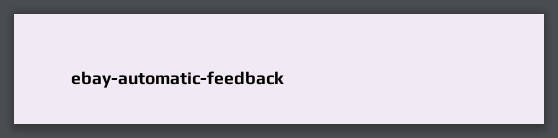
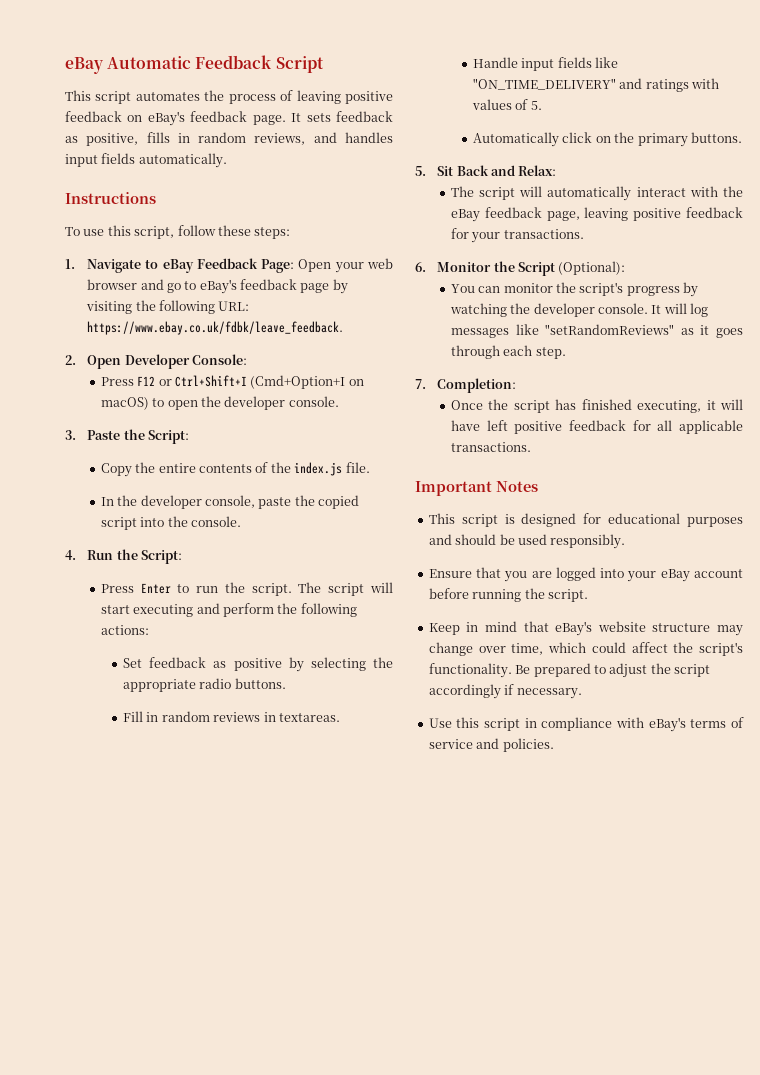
- ebay-automatic-feedback
+ eBay Automatic Feedback Script
+ This script automates the process of leaving positive feedback on eBay's feedback page. It sets feedback as positive, fills in random reviews, and handles input fields automatically.
+ Instructions
+ To use this script, follow these steps:
+ 1. Navigate to eBay Feedback Page: Open your web browser and go to eBay's feedback page by visiting the following URL: https://www.ebay.co.uk/fdbk/leave_feedback.
+ 2. Open Developer Console:
+ Press F12 or Ctrl+Shift+I (Cmd+Option+I on macOS) to open the developer console.
+ 3. Paste the Script:
+ Copy the entire contents of the index.js file.
+ In the developer console, paste the copied script into the console.
+ 4. Run the Script:
+ Press Enter to run the script. The script will start executing and perform the following actions:
+ Set feedback as positive by selecting the appropriate radio buttons.
+ Fill in random reviews in textareas.
+ Handle input fields like "ON_TIME_DELIVERY" and ratings with values of 5.
+ Automatically click on the primary buttons.
+ 5. Sit Back and Relax:
+ The script will automatically interact with the eBay feedback page, leaving positive feedback for your transactions.
+ 6. Monitor the Script (Optional):
+ You can monitor the script's progress by watching the developer console. It will log messages like "setRandomReviews" as it goes through each step.
+ 7. Completion:
+ Once the script has finished executing, it will have left positive feedback for all applicable transactions.
+ Important Notes
+ This script is designed for educational purposes and should be used responsibly.
+ Ensure that you are logged into your eBay account before running the script.
+ Keep in mind that eBay's website structure may change over time, which could affect the script's functionality. Be prepared to adjust the script accordingly if necessary.
+ Use this script in compliance with eBay's terms of service and policies.

